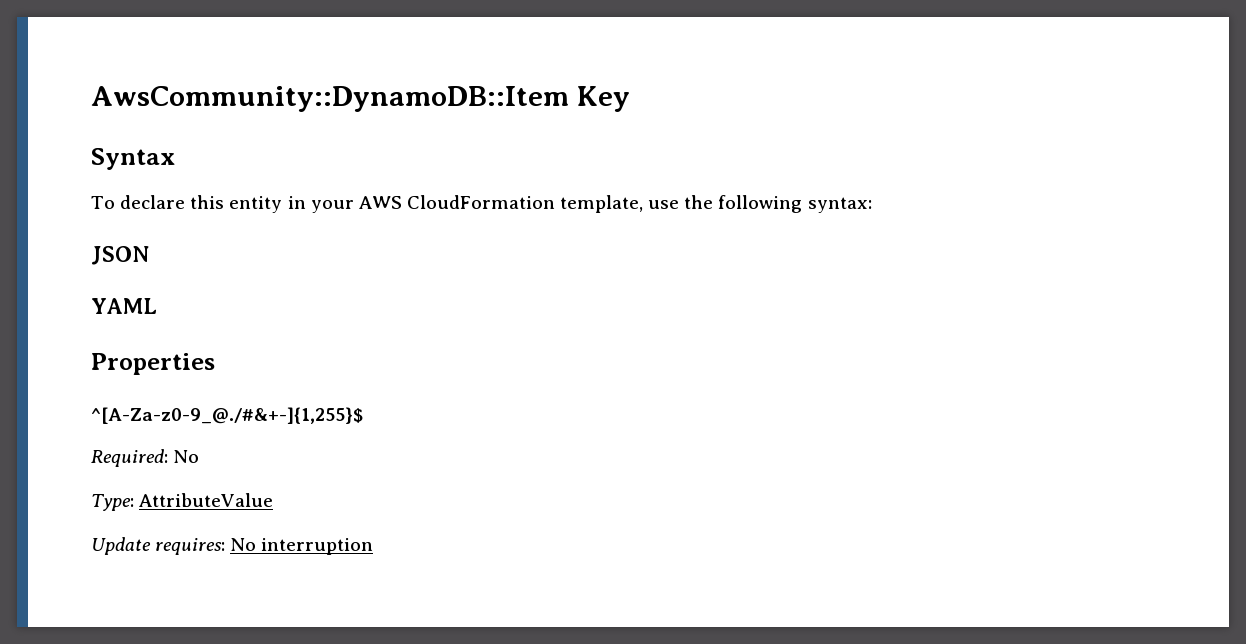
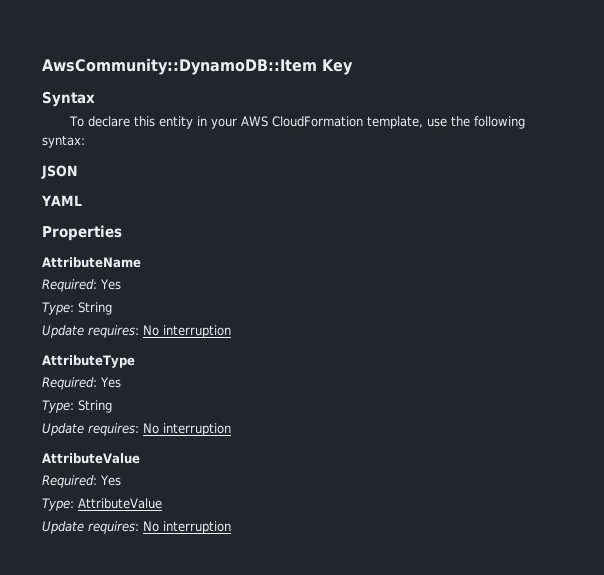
- ^[A-Za-z0-9_@./#&+-]{1,255}$
- Required: No
+ AttributeName
+ Required: Yes
+ Type: String
+ Update requires: No interruption
+ AttributeType
+ Required: Yes
+ Type: String
+ Update requires: No interruption
+ AttributeValue
+ Required: Yes

